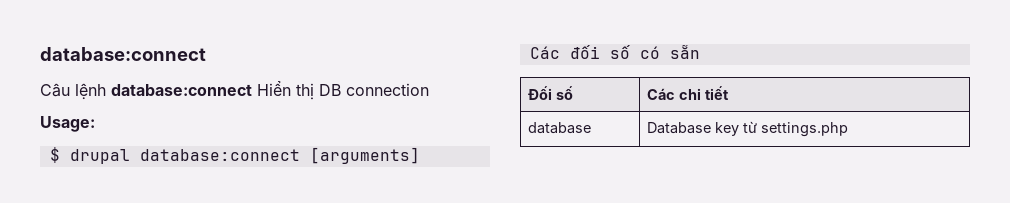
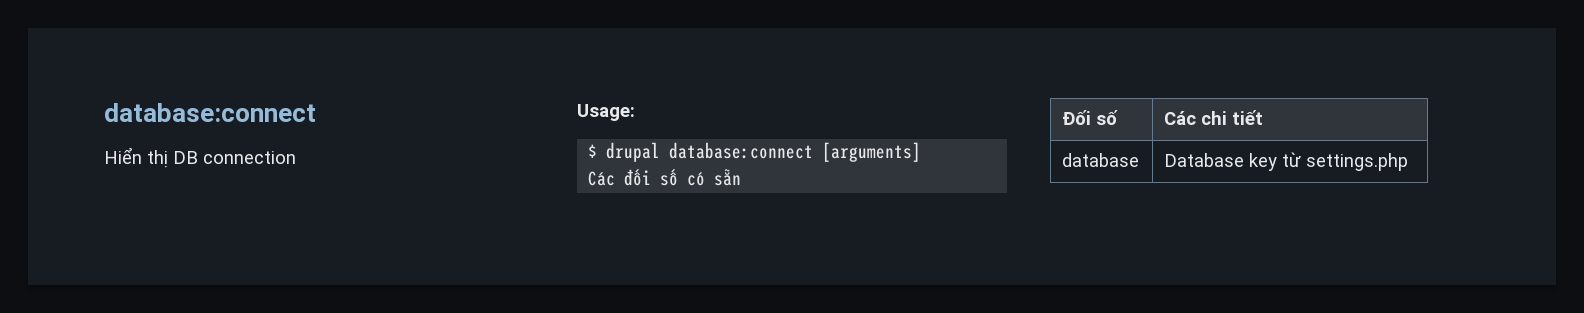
- Câu lệnh database:connect Hiển thị DB connection
+ Hiển thị DB connection

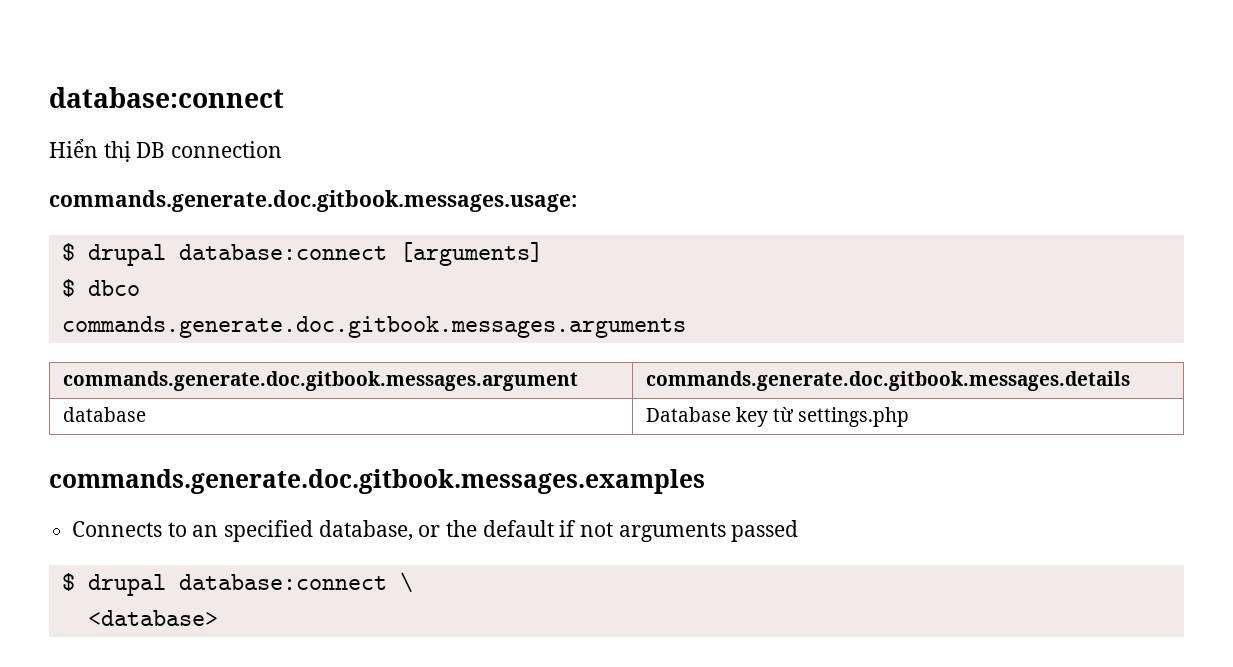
- Usage:
+ commands.generate.doc.gitbook.messages.usage:
- Các đối số có sẵn
- Đối số | Các chi tiết
+ $ dbco
+ commands.generate.doc.gitbook.messages.arguments
+ commands.generate.doc.gitbook.messages.argument | commands.generate.doc.gitbook.messages.details
+ commands.generate.doc.gitbook.messages.examples
+ Connects to an specified database, or the default if not arguments passed
+ $ drupal database:connect \
+ <database>

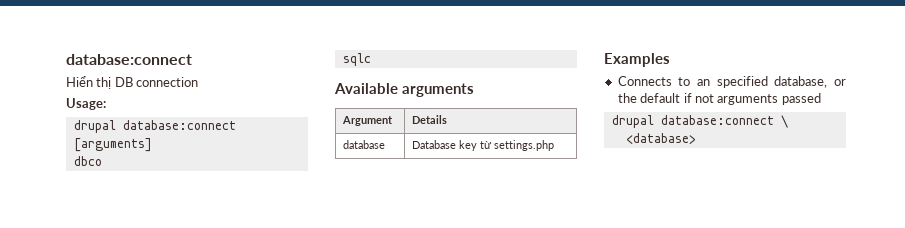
- commands.generate.doc.gitbook.messages.usage:
- $ drupal database:connect [arguments]
+ Usage:
+ drupal database:connect [arguments]
- $ dbco
+ dbco
- commands.generate.doc.gitbook.messages.arguments
- commands.generate.doc.gitbook.messages.argument | commands.generate.doc.gitbook.messages.details
+ sqlc
+ Available arguments
+ Argument | Details
- commands.generate.doc.gitbook.messages.examples
+ Examples
- $ drupal database:connect \
+ drupal database:connect \

